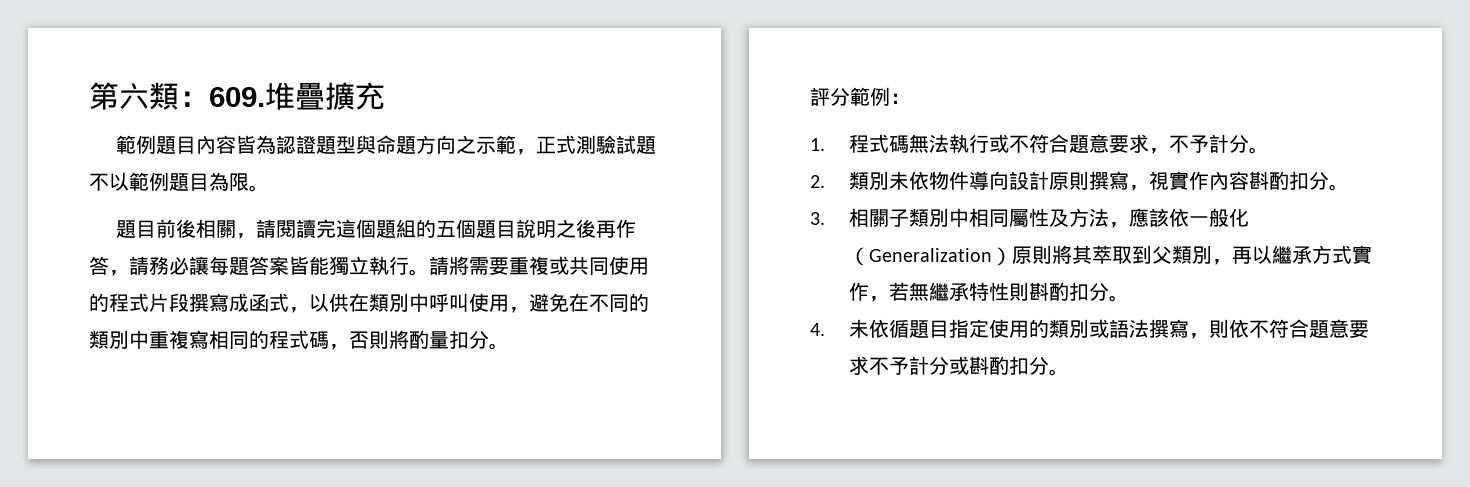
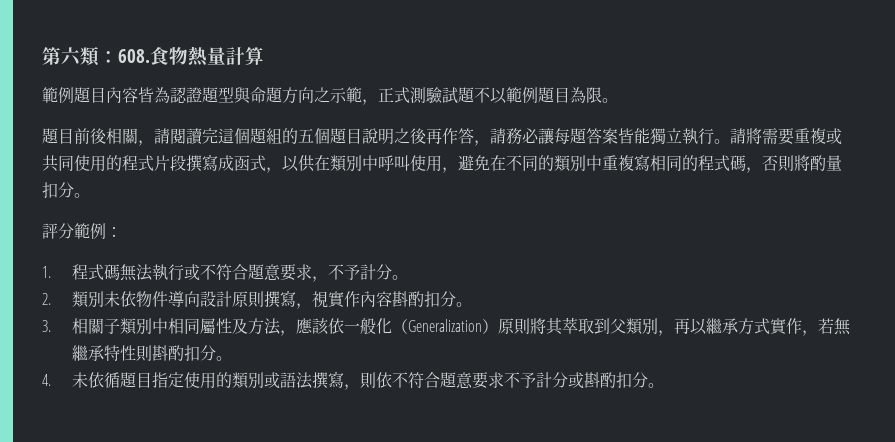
- 第六類：609.堆疊擴充
+ 第六類：608.食物熱量計算

